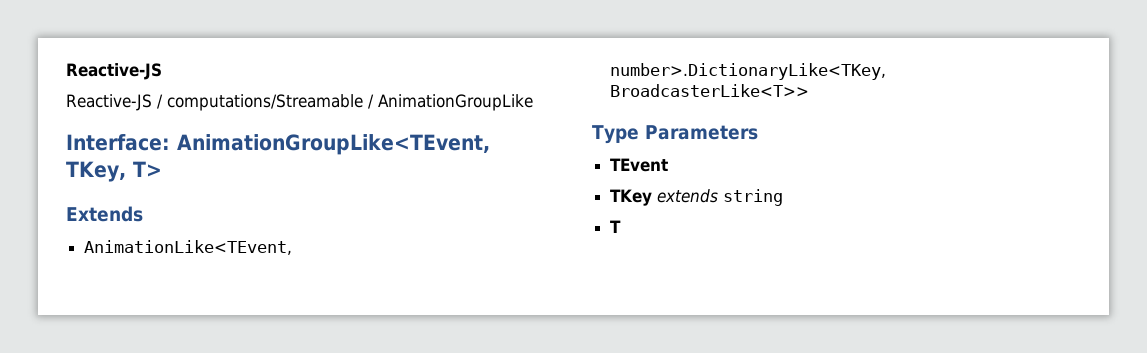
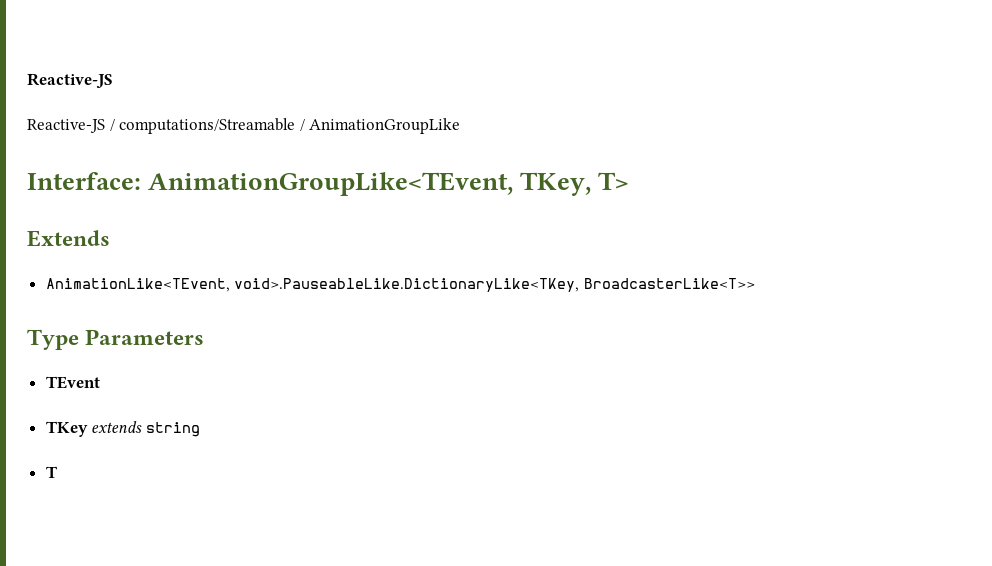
- AnimationLike<TEvent, number>.DictionaryLike<TKey, BroadcasterLike<T>>
+ AnimationLike<TEvent, void>.PauseableLike.DictionaryLike<TKey, BroadcasterLike<T>>

